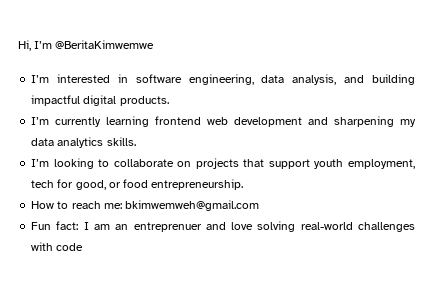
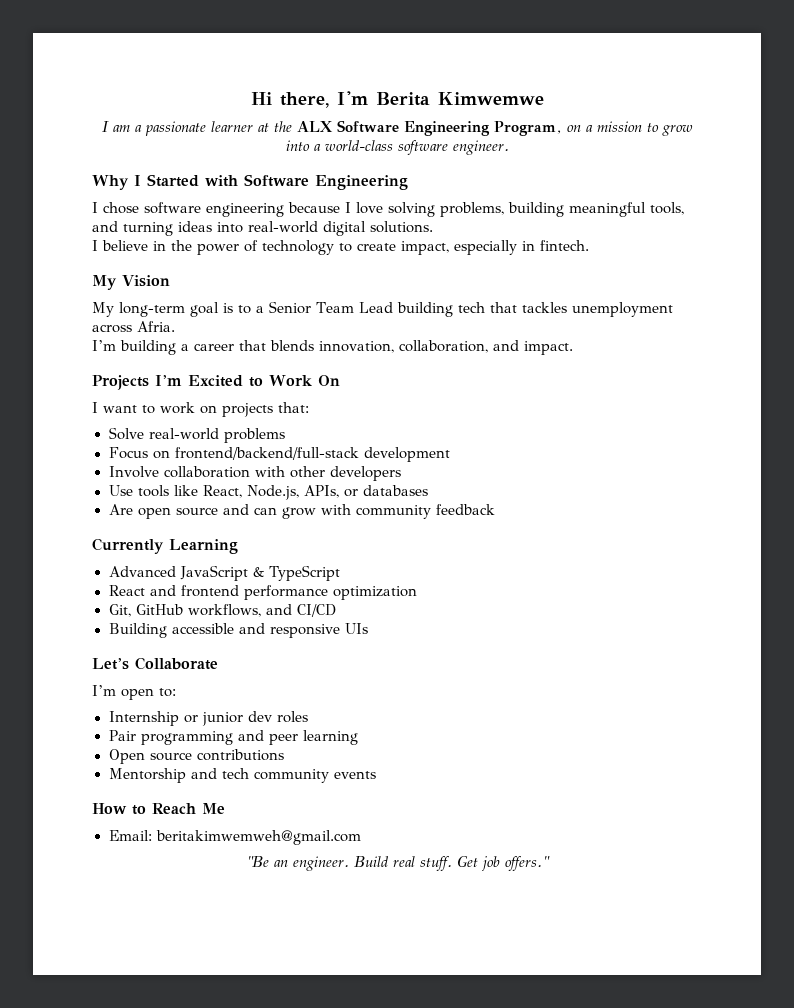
- Hi, I’m @BeritaKimwemwe
- I’m interested in software engineering, data analysis, and building impactful digital products.
- I’m currently learning frontend web development and sharpening my data analytics skills.
- I’m looking to collaborate on projects that support youth employment, tech for good, or food entrepreneurship.
- How to reach me: bkimwemweh@gmail.com
- Fun fact: I am an entreprenuer and love solving real-world challenges with code
+ Hi there, I'm Berita Kimwemwe
+ I am a passionate learner at the ALX Software Engineering Program, on a mission to grow into a world-class software engineer.
+ Why I Started with Software Engineering
+ I chose software engineering because I love solving problems, building meaningful tools, and turning ideas into real-world digital solutions.
+ I believe in the power of technology to create impact, especially in fintech.
+ My Vision
+ My long-term goal is to a Senior Team Lead building tech that tackles unemployment across Afria.
+ I’m building a career that blends innovation, collaboration, and impact.
+ Projects I’m Excited to Work On
+ I want to work on projects that:
+ Solve real-world problems
+ Focus on frontend/backend/full-stack development
+ Involve collaboration with other developers
+ Use tools like React, Node.js, APIs, or databases
+ Are open source and can grow with community feedback
+ Currently Learning
+ Advanced JavaScript & TypeScript
+ React and frontend performance optimization
+ Git, GitHub workflows, and CI/CD
+ Building accessible and responsive UIs
+ Let’s Collaborate
+ I’m open to:
+ Internship or junior dev roles
+ Pair programming and peer learning
+ Open source contributions
+ Mentorship and tech community events
+ How to Reach Me
+ Email: beritakimwemweh@gmail.com
+ "Be an engineer. Build real stuff. Get job offers."

